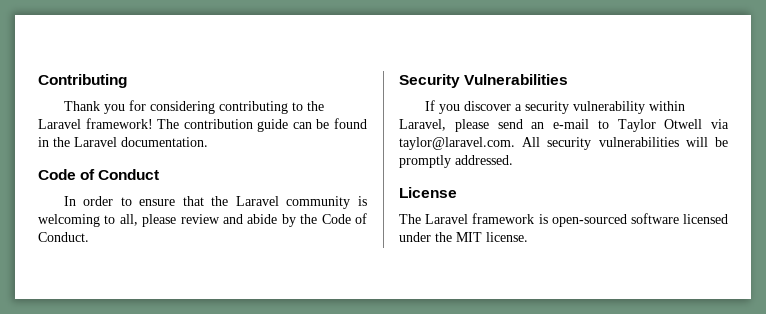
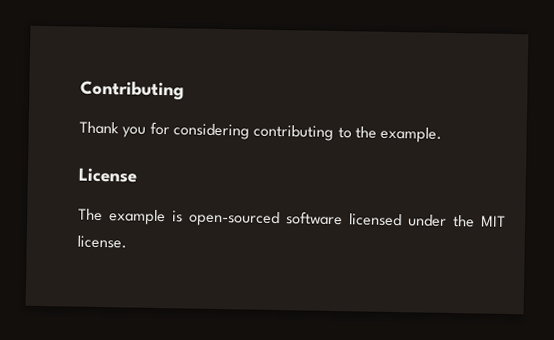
- Thank you for considering contributing to the Laravel framework! The contribution guide can be found in the Laravel documentation.
- Code of Conduct
- In order to ensure that the Laravel community is welcoming to all, please review and abide by the Code of Conduct.
- Security Vulnerabilities
- If you discover a security vulnerability within Laravel, please send an e-mail to Taylor Otwell via taylor@laravel.com. All security vulnerabilities will be promptly addressed.
+ Thank you for considering contributing to the example.
- The Laravel framework is open-sourced software licensed under the MIT license.
+ The example is open-sourced software licensed under the MIT license.

